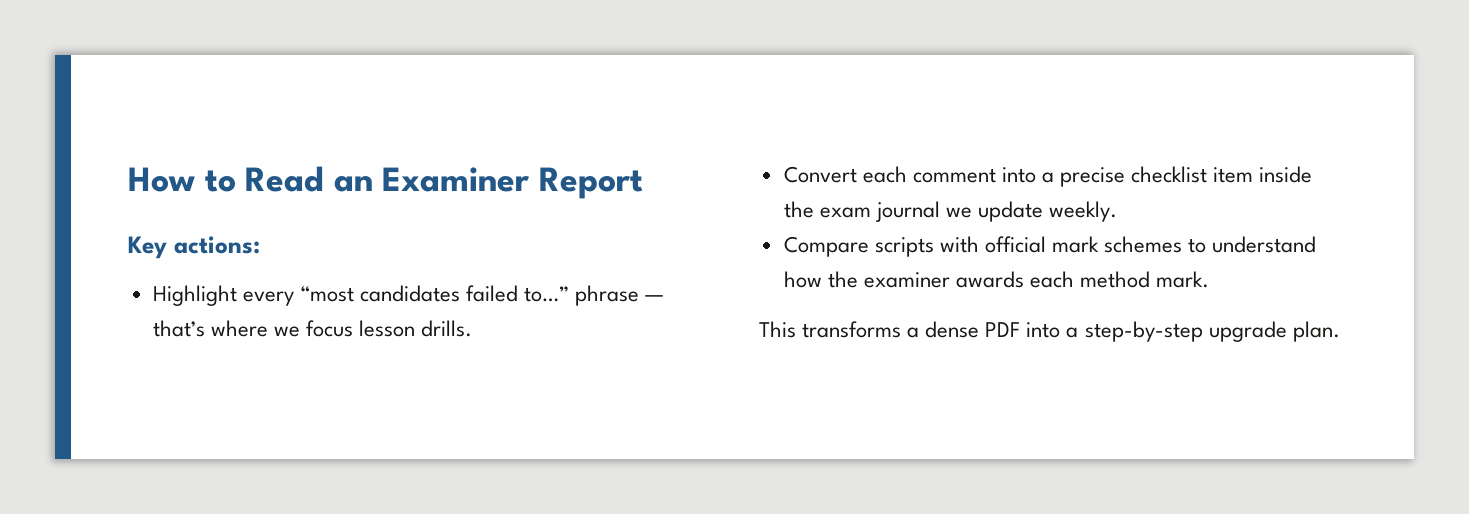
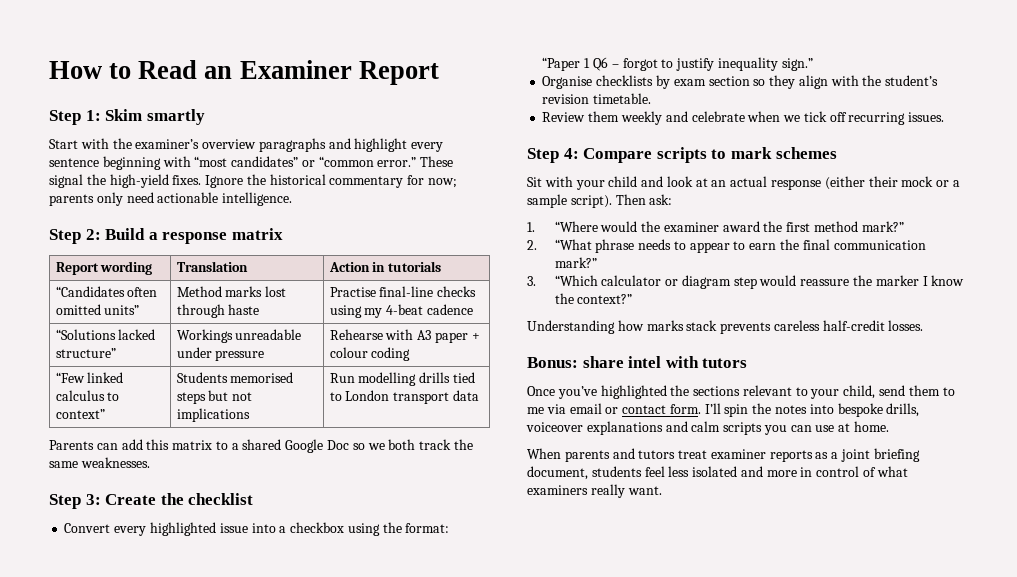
- Key actions:
- Highlight every “most candidates failed to…” phrase — that’s where we focus lesson drills.
- Convert each comment into a precise checklist item inside the exam journal we update weekly.
- Compare scripts with official mark schemes to understand how the examiner awards each method mark.
- This transforms a dense PDF into a step-by-step upgrade plan.
+ Step 1: Skim smartly
+ Start with the examiner’s overview paragraphs and highlight every sentence beginning with “most candidates” or “common error.” These signal the high-yield fixes. Ignore the historical commentary for now; parents only need actionable intelligence.
+ Step 2: Build a response matrix
+ Report wording | Translation | Action in tutorials
+ “Candidates often omitted units” | Method marks lost through haste | Practise final-line checks using my 4-beat cadence
+ “Solutions lacked structure” | Workings unreadable under pressure | Rehearse with A3 paper + colour coding
+ “Few linked calculus to context” | Students memorised steps but not implications | Run modelling drills tied to London transport data
+ Parents can add this matrix to a shared Google Doc so we both track the same weaknesses.
+ Step 3: Create the checklist
+ Convert every highlighted issue into a checkbox using the format: “Paper 1 Q6 – forgot to justify inequality sign.”
+ Organise checklists by exam section so they align with the student’s revision timetable.
+ Review them weekly and celebrate when we tick off recurring issues.
+ Step 4: Compare scripts to mark schemes
+ Sit with your child and look at an actual response (either their mock or a sample script). Then ask:
+ 1. “Where would the examiner award the first method mark?”
+ 2. “What phrase needs to appear to earn the final communication mark?”
+ 3. “Which calculator or diagram step would reassure the marker I know the context?”
+ Understanding how marks stack prevents careless half-credit losses.
+ Bonus: share intel with tutors
+ Once you’ve highlighted the sections relevant to your child, send them to me via email or contact form. I’ll spin the notes into bespoke drills, voiceover explanations and calm scripts you can use at home.
+ When parents and tutors treat examiner reports as a joint briefing document, students feel less isolated and more in control of what examiners really want.

